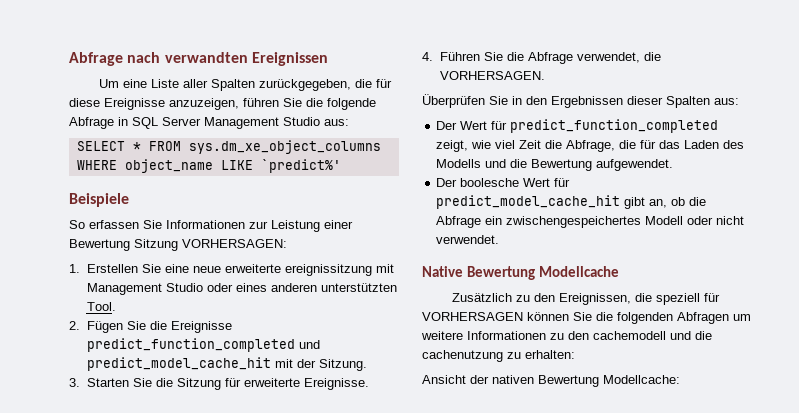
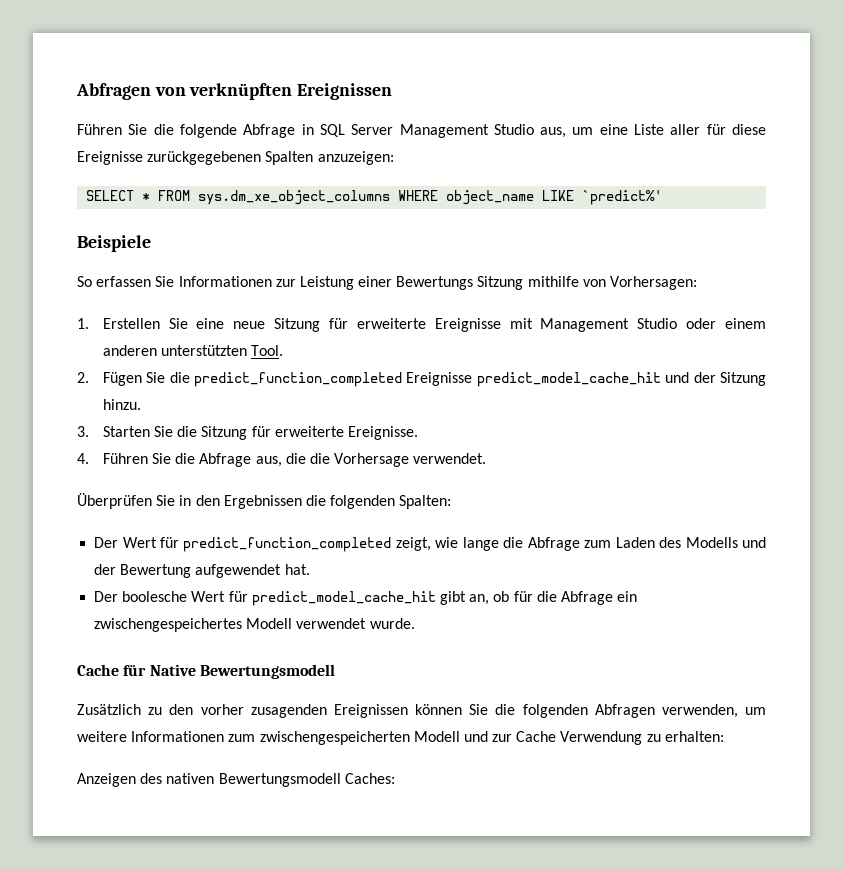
- Abfrage nach verwandten Ereignissen
- Um eine Liste aller Spalten zurückgegeben, die für diese Ereignisse anzuzeigen, führen Sie die folgende Abfrage in SQL Server Management Studio aus:
+ Abfragen von verknüpften Ereignissen
+ Führen Sie die folgende Abfrage in SQL Server Management Studio aus, um eine Liste aller für diese Ereignisse zurückgegebenen Spalten anzuzeigen:
- So erfassen Sie Informationen zur Leistung einer Bewertung Sitzung VORHERSAGEN:
+ So erfassen Sie Informationen zur Leistung einer Bewertungs Sitzung mithilfe von Vorhersagen:
- 1. Erstellen Sie eine neue erweiterte ereignissitzung mit Management Studio oder eines anderen unterstützten Tool.
+ 1. Erstellen Sie eine neue Sitzung für erweiterte Ereignisse mit Management Studio oder einem anderen unterstützten Tool.
- 2. Fügen Sie die Ereignisse predict_function_completed und predict_model_cache_hit mit der Sitzung.
+ 2. Fügen Sie die predict_function_completed Ereignisse predict_model_cache_hit und der Sitzung hinzu.
- 4. Führen Sie die Abfrage verwendet, die VORHERSAGEN.
+ 4. Führen Sie die Abfrage aus, die die Vorhersage verwendet.
- Überprüfen Sie in den Ergebnissen dieser Spalten aus:
+ Überprüfen Sie in den Ergebnissen die folgenden Spalten:
- Der Wert für predict_function_completed zeigt, wie viel Zeit die Abfrage, die für das Laden des Modells und die Bewertung aufgewendet.
+ Der Wert für predict_function_completed zeigt, wie lange die Abfrage zum Laden des Modells und der Bewertung aufgewendet hat.
- Der boolesche Wert für predict_model_cache_hit gibt an, ob die Abfrage ein zwischengespeichertes Modell oder nicht verwendet.
- Native Bewertung Modellcache
- Zusätzlich zu den Ereignissen, die speziell für VORHERSAGEN können Sie die folgenden Abfragen um weitere Informationen zu den cachemodell und die cachenutzung zu erhalten:
- Ansicht der nativen Bewertung Modellcache:
+ Der boolesche Wert für predict_model_cache_hit gibt an, ob für die Abfrage ein zwischengespeichertes Modell verwendet wurde.
+ Cache für Native Bewertungsmodell
+ Zusätzlich zu den vorher zusagenden Ereignissen können Sie die folgenden Abfragen verwenden, um weitere Informationen zum zwischengespeicherten Modell und zur Cache Verwendung zu erhalten:
+ Anzeigen des nativen Bewertungsmodell Caches:

